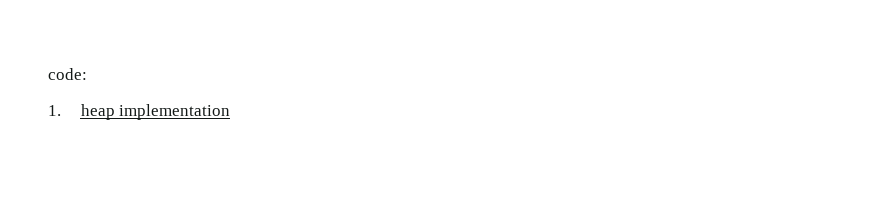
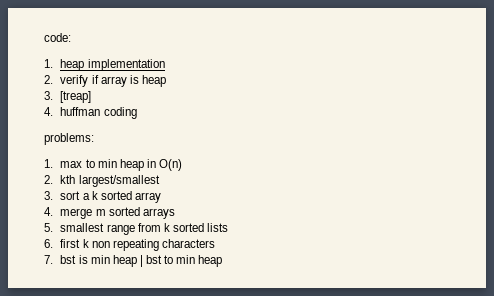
+ 2. verify if array is heap
+ 3. [treap]
+ 4. huffman coding
+ problems:
+ 1. max to min heap in O(n)
+ 2. kth largest/smallest
+ 3. sort a k sorted array
+ 4. merge m sorted arrays
+ 5. smallest range from k sorted lists
+ 6. first k non repeating characters
+ 7. bst is min heap | bst to min heap

